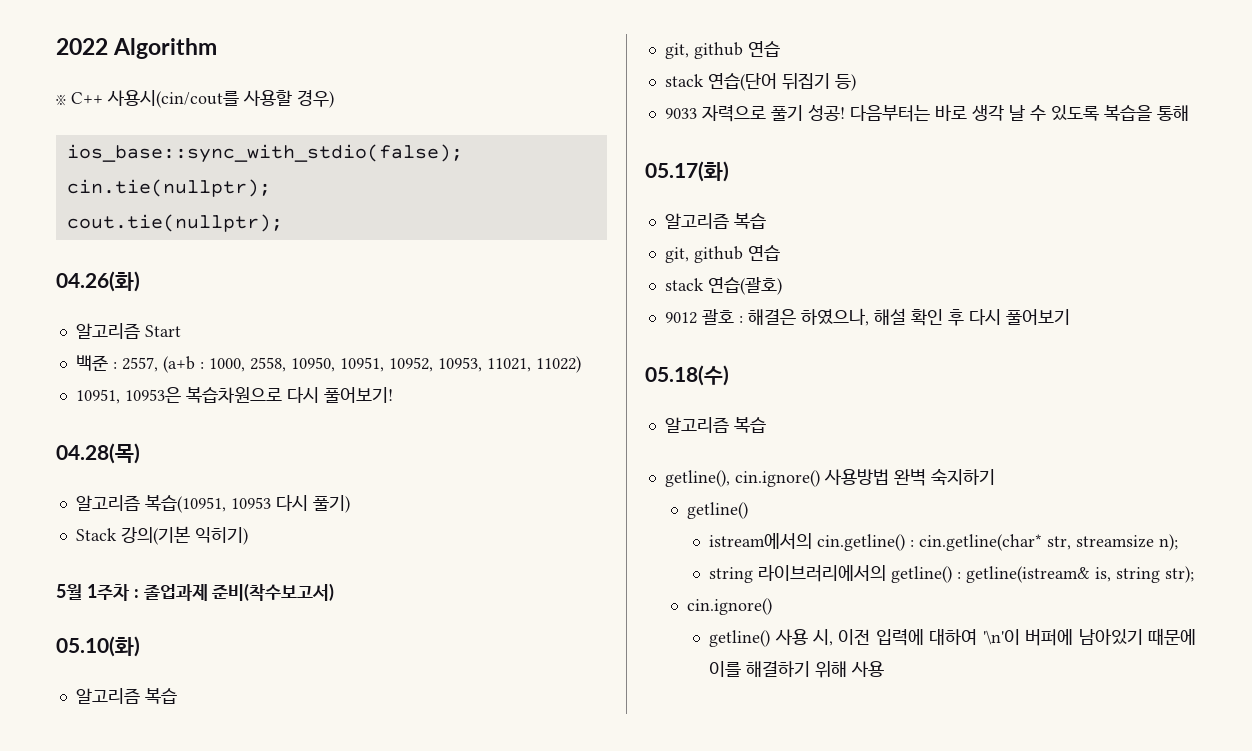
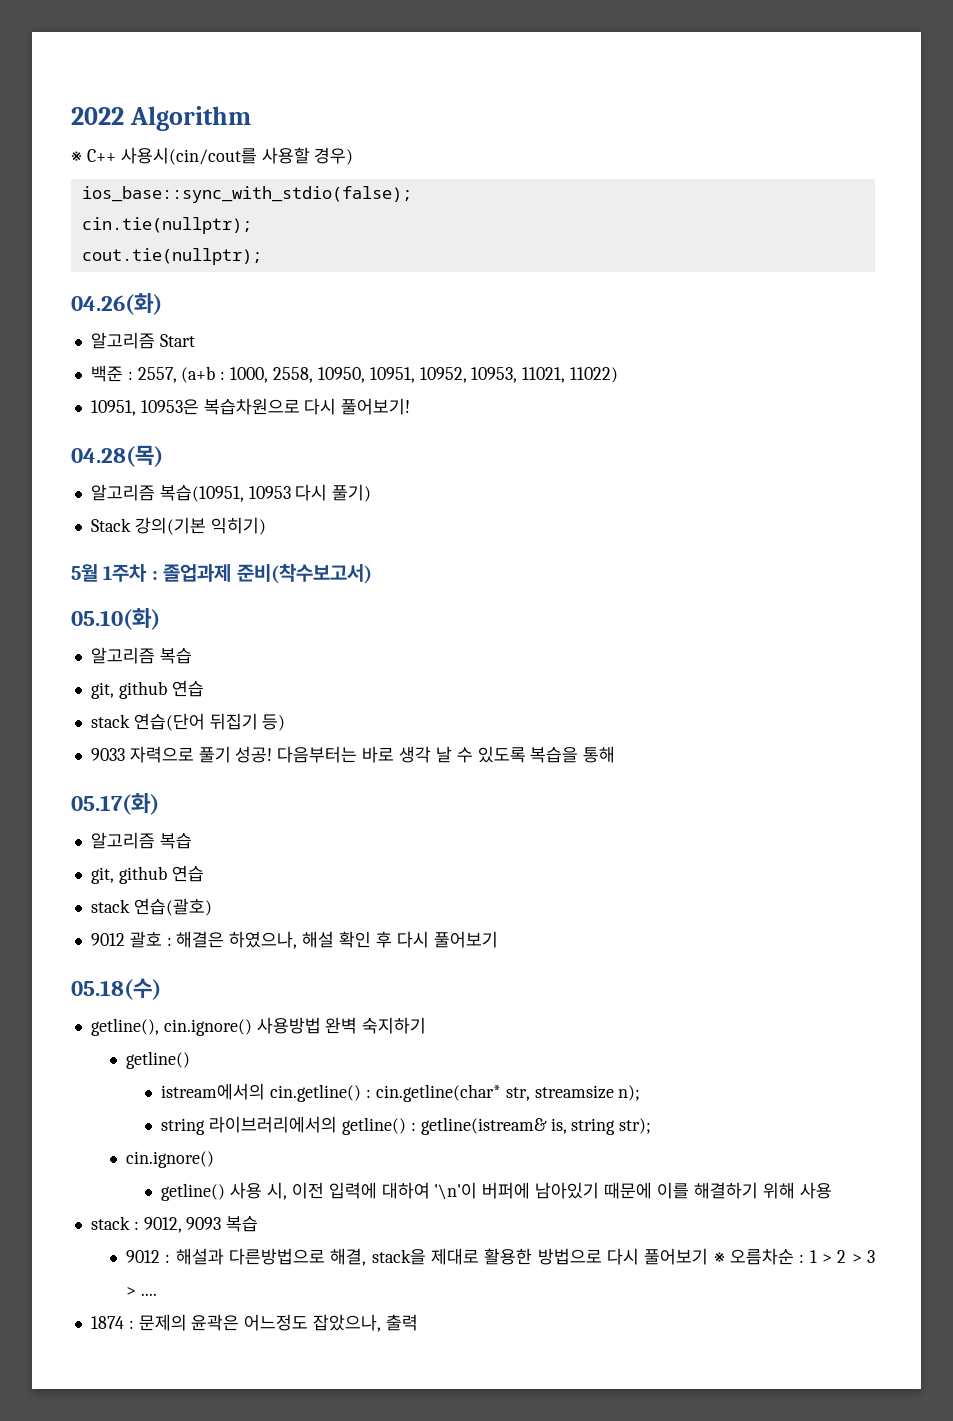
  05.18(수)
- 알고리즘 복습
+ stack : 9012, 9093 복습
+ 9012 : 해설과 다른방법으로 해결, stack을 제대로 활용한 방법으로 다시 풀어보기 ※ 오름차순 : 1 > 2 > 3 > ....
+ 1874 : 문제의 윤곽은 어느정도 잡았으나, 출력

